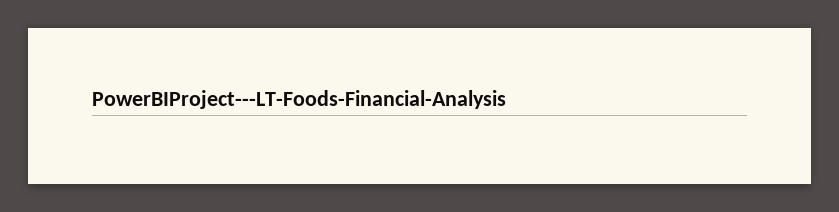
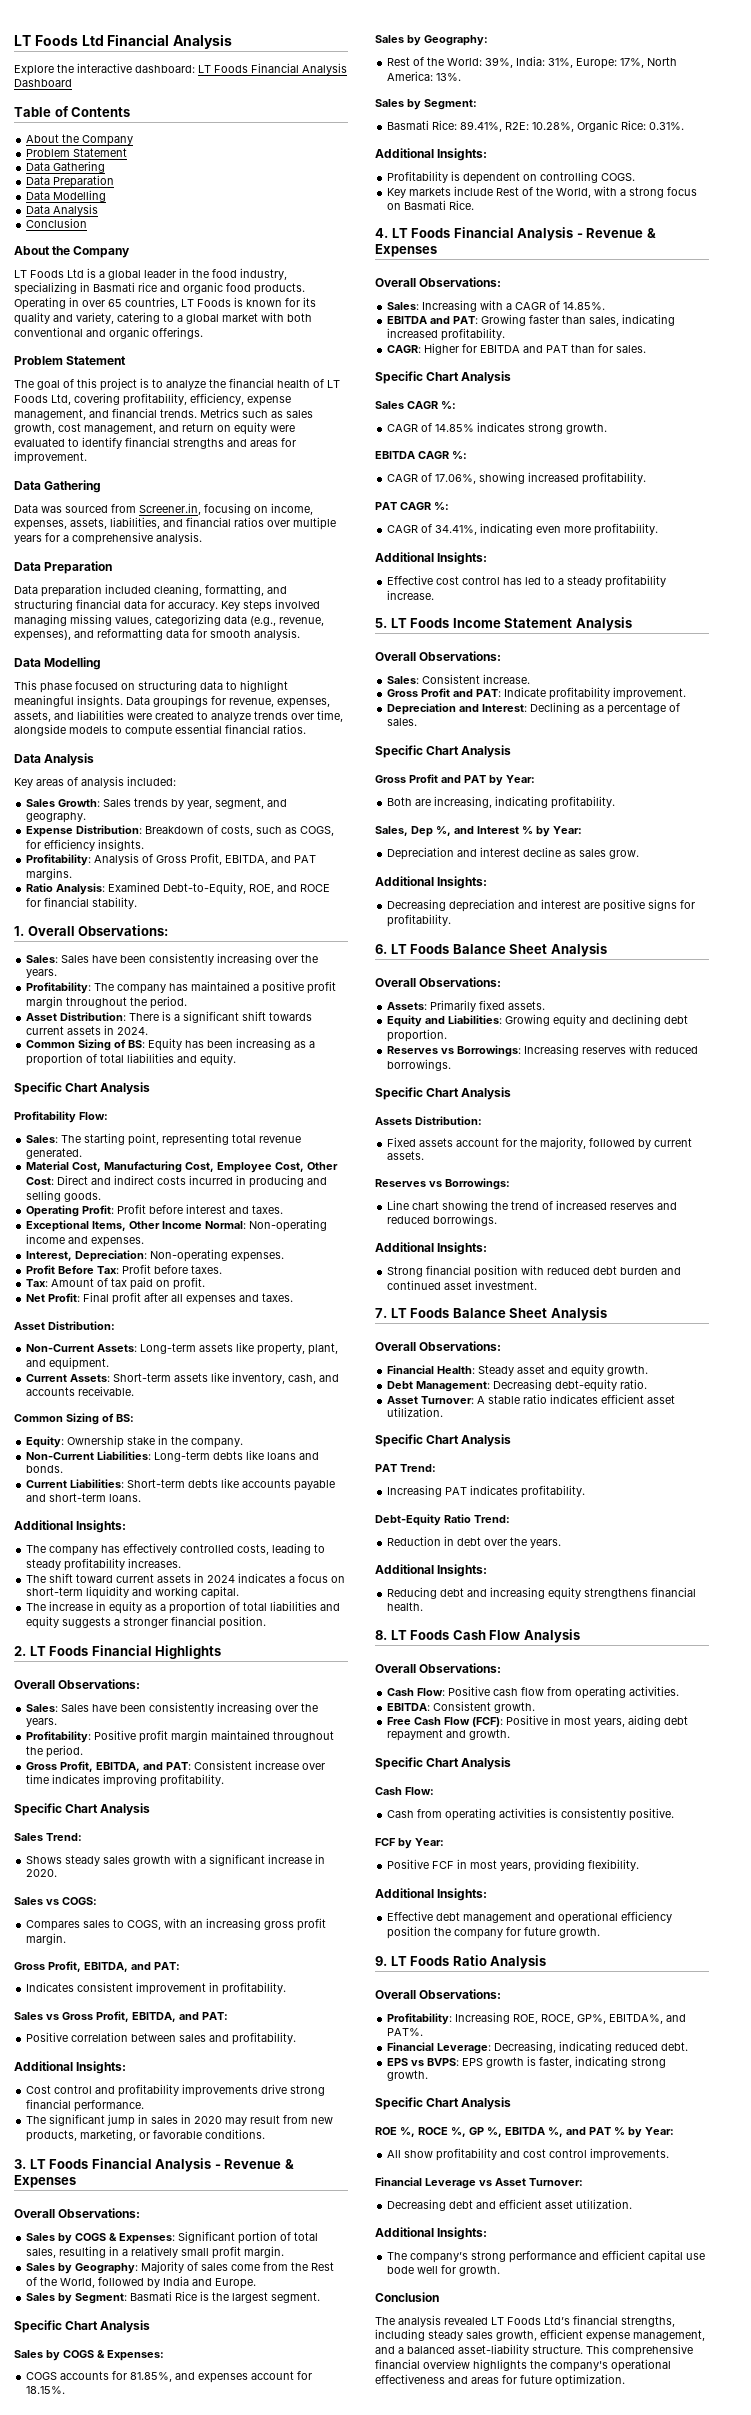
- PowerBIProject---LT-Foods-Financial-Analysis
+ LT Foods Ltd Financial Analysis
+ Explore the interactive dashboard: LT Foods Financial Analysis Dashboard
+ Table of Contents
+ About the Company
+ Problem Statement
+ Data Gathering
+ Data Preparation
+ Data Modelling
+ Data Analysis
+ Conclusion
+ About the Company
+ LT Foods Ltd is a global leader in the food industry, specializing in Basmati rice and organic food products. Operating in over 65 countries, LT Foods is known for its quality and variety, catering to a global market with both conventional and organic offerings.
+ Problem Statement
+ The goal of this project is to analyze the financial health of LT Foods Ltd, covering profitability, efficiency, expense management, and financial trends. Metrics such as sales growth, cost management, and return on equity were evaluated to identify financial strengths and areas for improvement.
+ Data Gathering
+ Data was sourced from Screener.in, focusing on income, expenses, assets, liabilities, and financial ratios over multiple years for a comprehensive analysis.
+ Data Preparation
+ Data preparation included cleaning, formatting, and structuring financial data for accuracy. Key steps involved managing missing values, categorizing data (e.g., revenue, expenses), and reformatting data for smooth analysis.
+ Data Modelling
+ This phase focused on structuring data to highlight meaningful insights. Data groupings for revenue, expenses, assets, and liabilities were created to analyze trends over time, alongside models to compute essential financial ratios.
+ Data Analysis
+ Key areas of analysis included:
+ Sales Growth: Sales trends by year, segment, and geography.
+ Expense Distribution: Breakdown of costs, such as COGS, for efficiency insights.
+ Profitability: Analysis of Gross Profit, EBITDA, and PAT margins.
+ Ratio Analysis: Examined Debt-to-Equity, ROE, and ROCE for financial stability.
+ 1. Overall Observations:
+ Sales: Sales have been consistently increasing over the years.
+ Profitability: The company has maintained a positive profit margin throughout the period.
+ Asset Distribution: There is a significant shift towards current assets in 2024.
+ Common Sizing of BS: Equity has been increasing as a proportion of total liabilities and equity.
+ Specific Chart Analysis
+ Profitability Flow:
+ Sales: The starting point, representing total revenue generated.
+ Material Cost, Manufacturing Cost, Employee Cost, Other Cost: Direct and indirect costs incurred in producing and selling goods.
+ Operating Profit: Profit before interest and taxes.
+ Exceptional Items, Other Income Normal: Non-operating income and expenses.
+ Interest, Depreciation: Non-operating expenses.
+ Profit Before Tax: Profit before taxes.
+ Tax: Amount of tax paid on profit.
+ Net Profit: Final profit after all expenses and taxes.
+ Asset Distribution:
+ Non-Current Assets: Long-term assets like property, plant, and equipment.
+ Current Assets: Short-term assets like inventory, cash, and accounts receivable.
+ Common Sizing of BS:
+ Equity: Ownership stake in the company.
+ Non-Current Liabilities: Long-term debts like loans and bonds.
+ Current Liabilities: Short-term debts like accounts payable and short-term loans.
+ Additional Insights:
+ The company has effectively controlled costs, leading to steady profitability increases.
+ The shift toward current assets in 2024 indicates a focus on short-term liquidity and working capital.
+ The increase in equity as a proportion of total liabilities and equity suggests a stronger financial position.
+ 2. LT Foods Financial Highlights
+ Overall Observations:
+ Sales: Sales have been consistently increasing over the years.
+ Profitability: Positive profit margin maintained throughout the period.
+ Gross Profit, EBITDA, and PAT: Consistent increase over time indicates improving profitability.
+ Specific Chart Analysis
+ Sales Trend:
+ Shows steady sales growth with a significant increase in 2020.
+ Sales vs COGS:
+ Compares sales to COGS, with an increasing gross profit margin.
+ Gross Profit, EBITDA, and PAT:
+ Indicates consistent improvement in profitability.
+ Sales vs Gross Profit, EBITDA, and PAT:
+ Positive correlation between sales and profitability.
+ Additional Insights:
+ Cost control and profitability improvements drive strong financial performance.
+ The significant jump in sales in 2020 may result from new products, marketing, or favorable conditions.
+ 3. LT Foods Financial Analysis - Revenue & Expenses
+ Overall Observations:
+ Sales by COGS & Expenses: Significant portion of total sales, resulting in a relatively small profit margin.
+ Sales by Geography: Majority of sales come from the Rest of the World, followed by India and Europe.
+ Sales by Segment: Basmati Rice is the largest segment.
+ Specific Chart Analysis
+ Sales by COGS & Expenses:
+ COGS accounts for 81.85%, and expenses account for 18.15%.
+ Sales by Geography:
+ Rest of the World: 39%, India: 31%, Europe: 17%, North America: 13%.
+ Sales by Segment:
+ Basmati Rice: 89.41%, R2E: 10.28%, Organic Rice: 0.31%.
+ Additional Insights:
+ Profitability is dependent on controlling COGS.
+ Key markets include Rest of the World, with a strong focus on Basmati Rice.
+ 4. LT Foods Financial Analysis - Revenue & Expenses
+ Overall Observations:
+ Sales: Increasing with a CAGR of 14.85%.
+ EBITDA and PAT: Growing faster than sales, indicating increased profitability.
+ CAGR: Higher for EBITDA and PAT than for sales.
+ Specific Chart Analysis
+ Sales CAGR %:
+ CAGR of 14.85% indicates strong growth.
+ EBITDA CAGR %:
+ CAGR of 17.06%, showing increased profitability.
+ PAT CAGR %:
+ CAGR of 34.41%, indicating even more profitability.
+ Additional Insights:
+ Effective cost control has led to a steady profitability increase.
+ 5. LT Foods Income Statement Analysis
+ Overall Observations:
+ Sales: Consistent increase.
+ Gross Profit and PAT: Indicate profitability improvement.
+ Depreciation and Interest: Declining as a percentage of sales.
+ Specific Chart Analysis
+ Gross Profit and PAT by Year:
+ Both are increasing, indicating profitability.
+ Sales, Dep %, and Interest % by Year:
+ Depreciation and interest decline as sales grow.
+ Additional Insights:
+ Decreasing depreciation and interest are positive signs for profitability.
+ 6. LT Foods Balance Sheet Analysis
+ Overall Observations:
+ Assets: Primarily fixed assets.
+ Equity and Liabilities: Growing equity and declining debt proportion.
+ Reserves vs Borrowings: Increasing reserves with reduced borrowings.
+ Specific Chart Analysis
+ Assets Distribution:
+ Fixed assets account for the majority, followed by current assets.
+ Reserves vs Borrowings:
+ Line chart showing the trend of increased reserves and reduced borrowings.
+ Additional Insights:
+ Strong financial position with reduced debt burden and continued asset investment.
+ 7. LT Foods Balance Sheet Analysis
+ Overall Observations:
+ Financial Health: Steady asset and equity growth.
+ Debt Management: Decreasing debt-equity ratio.
+ Asset Turnover: A stable ratio indicates efficient asset utilization.
+ Specific Chart Analysis
+ PAT Trend:
+ Increasing PAT indicates profitability.
+ Debt-Equity Ratio Trend:
+ Reduction in debt over the years.
+ Additional Insights:
+ Reducing debt and increasing equity strengthens financial health.
+ 8. LT Foods Cash Flow Analysis
+ Overall Observations:
+ Cash Flow: Positive cash flow from operating activities.
+ EBITDA: Consistent growth.
+ Free Cash Flow (FCF): Positive in most years, aiding debt repayment and growth.
+ Specific Chart Analysis
+ Cash Flow:
+ Cash from operating activities is consistently positive.
+ FCF by Year:
+ Positive FCF in most years, providing flexibility.
+ Additional Insights:
+ Effective debt management and operational efficiency position the company for future growth.
+ 9. LT Foods Ratio Analysis
+ Overall Observations:
+ Profitability: Increasing ROE, ROCE, GP%, EBITDA%, and PAT%.
+ Financial Leverage: Decreasing, indicating reduced debt.
+ EPS vs BVPS: EPS growth is faster, indicating strong growth.
+ Specific Chart Analysis
+ ROE %, ROCE %, GP %, EBITDA %, and PAT % by Year:
+ All show profitability and cost control improvements.
+ Financial Leverage vs Asset Turnover:
+ Decreasing debt and efficient asset utilization.
+ Additional Insights:
+ The company’s strong performance and efficient capital use bode well for growth.
+ Conclusion
+ The analysis revealed LT Foods Ltd’s financial strengths, including steady sales growth, efficient expense management, and a balanced asset-liability structure. This comprehensive financial overview highlights the company's operational effectiveness and areas for future optimization.

